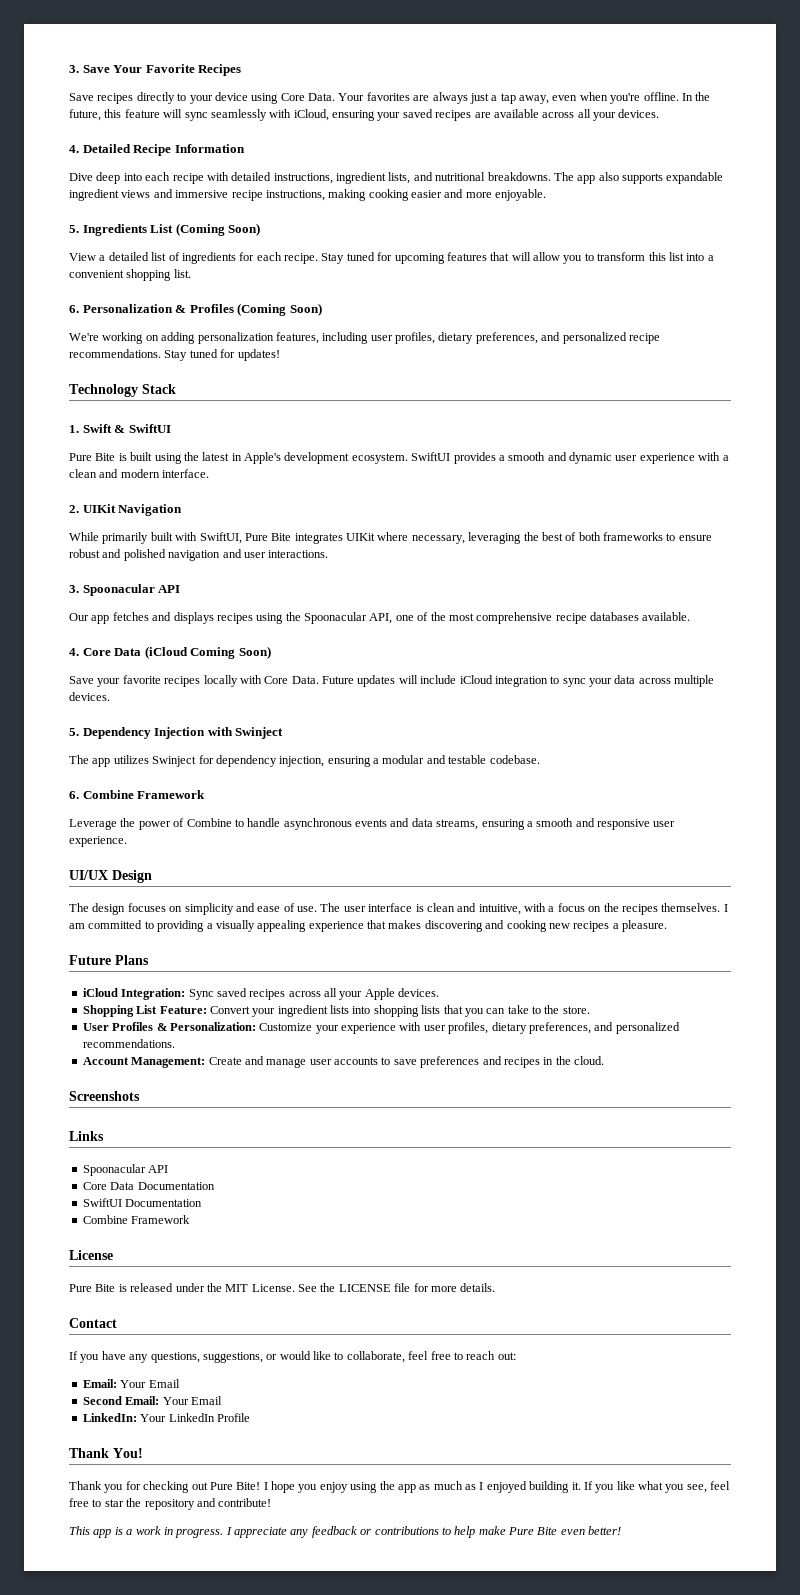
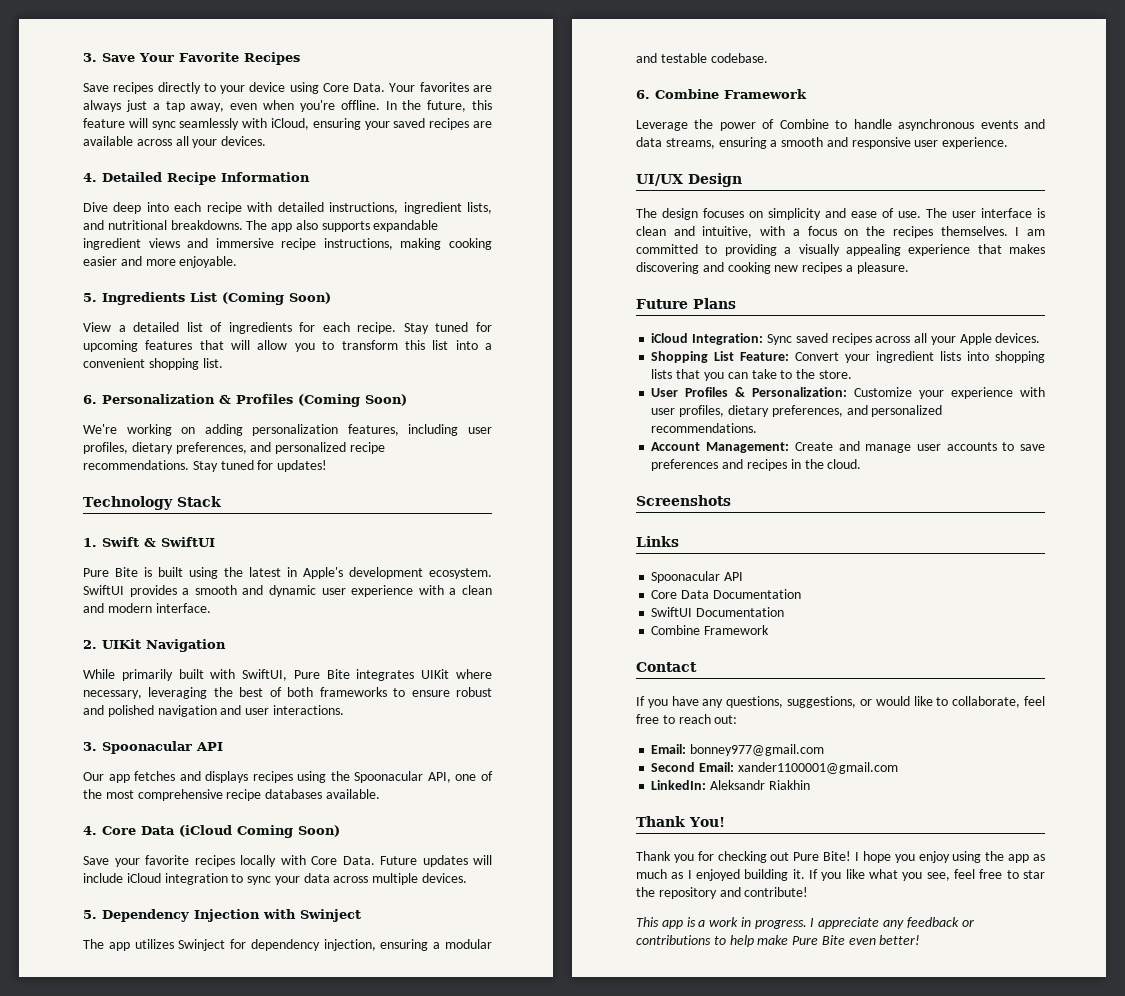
- License
- Pure Bite is released under the MIT License. See the LICENSE file for more details.
  If you have any questions, suggestions, or would like to collaborate, feel free to reach out:
- Email: Your Email
+ Email: bonney977@gmail.com
- Second Email: Your Email
+ Second Email: xander1100001@gmail.com
- LinkedIn: Your LinkedIn Profile
+ LinkedIn: Aleksandr Riakhin

